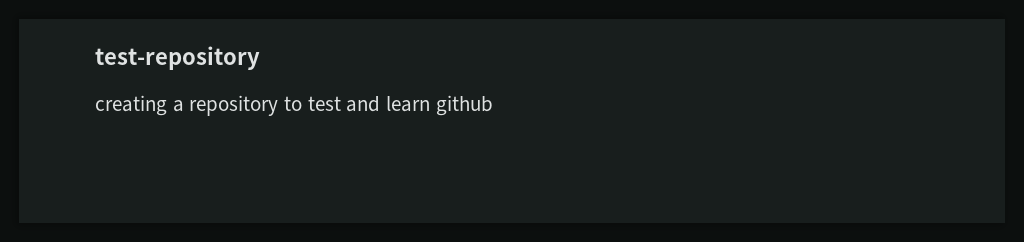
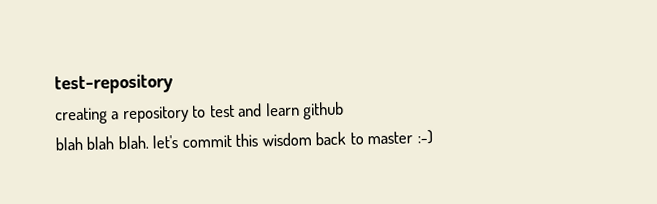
+ blah blah blah. let's commit this wisdom back to master :-)

